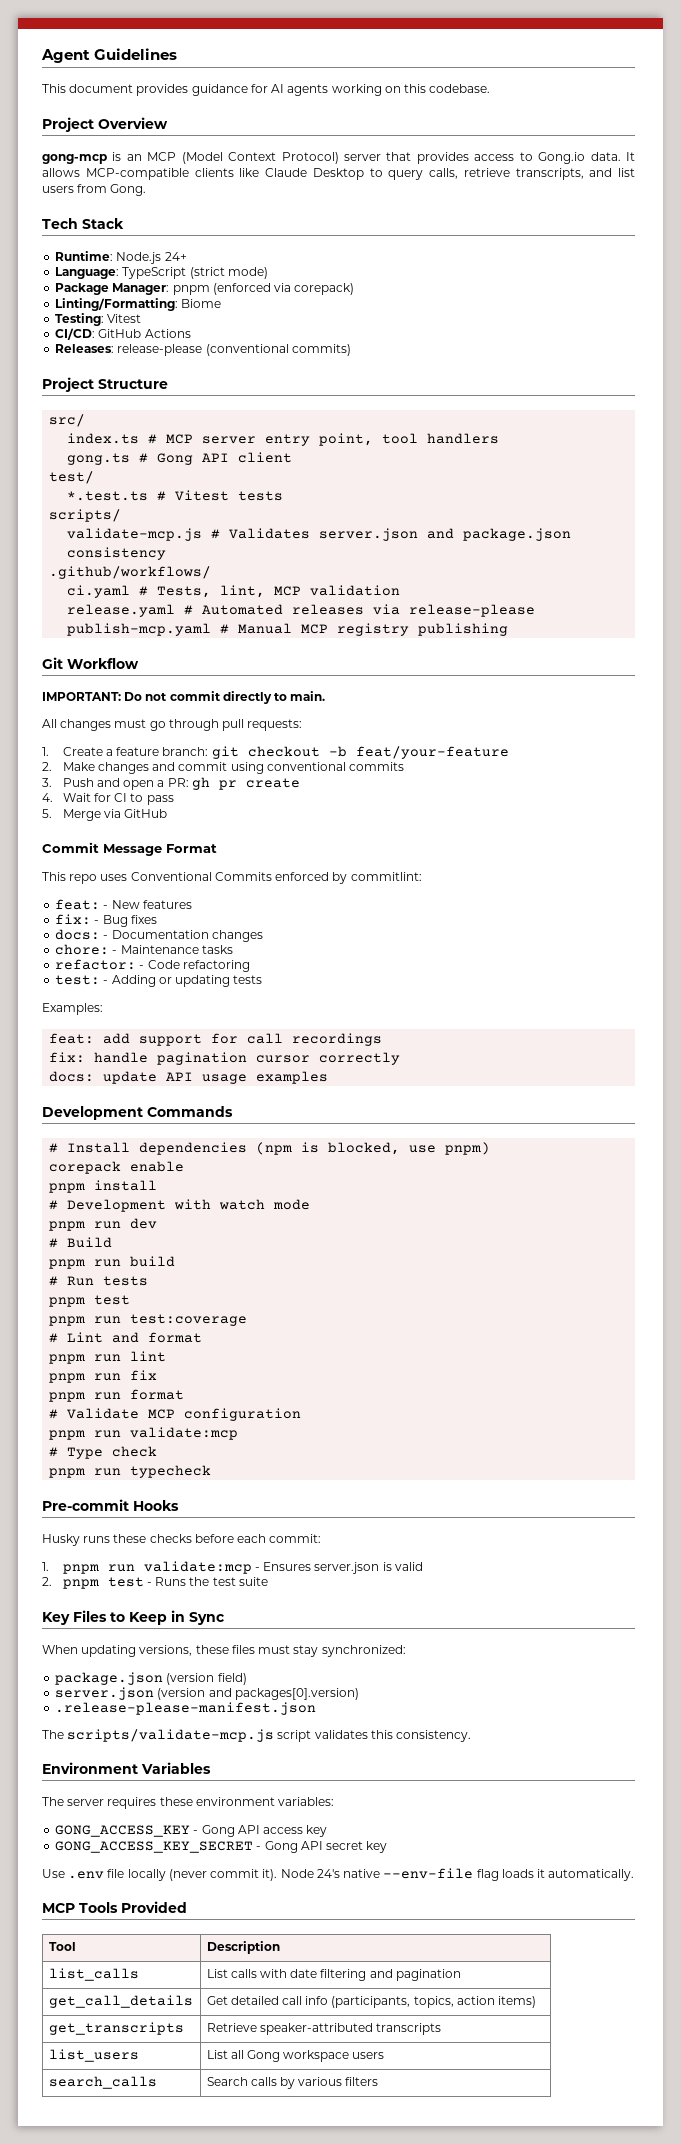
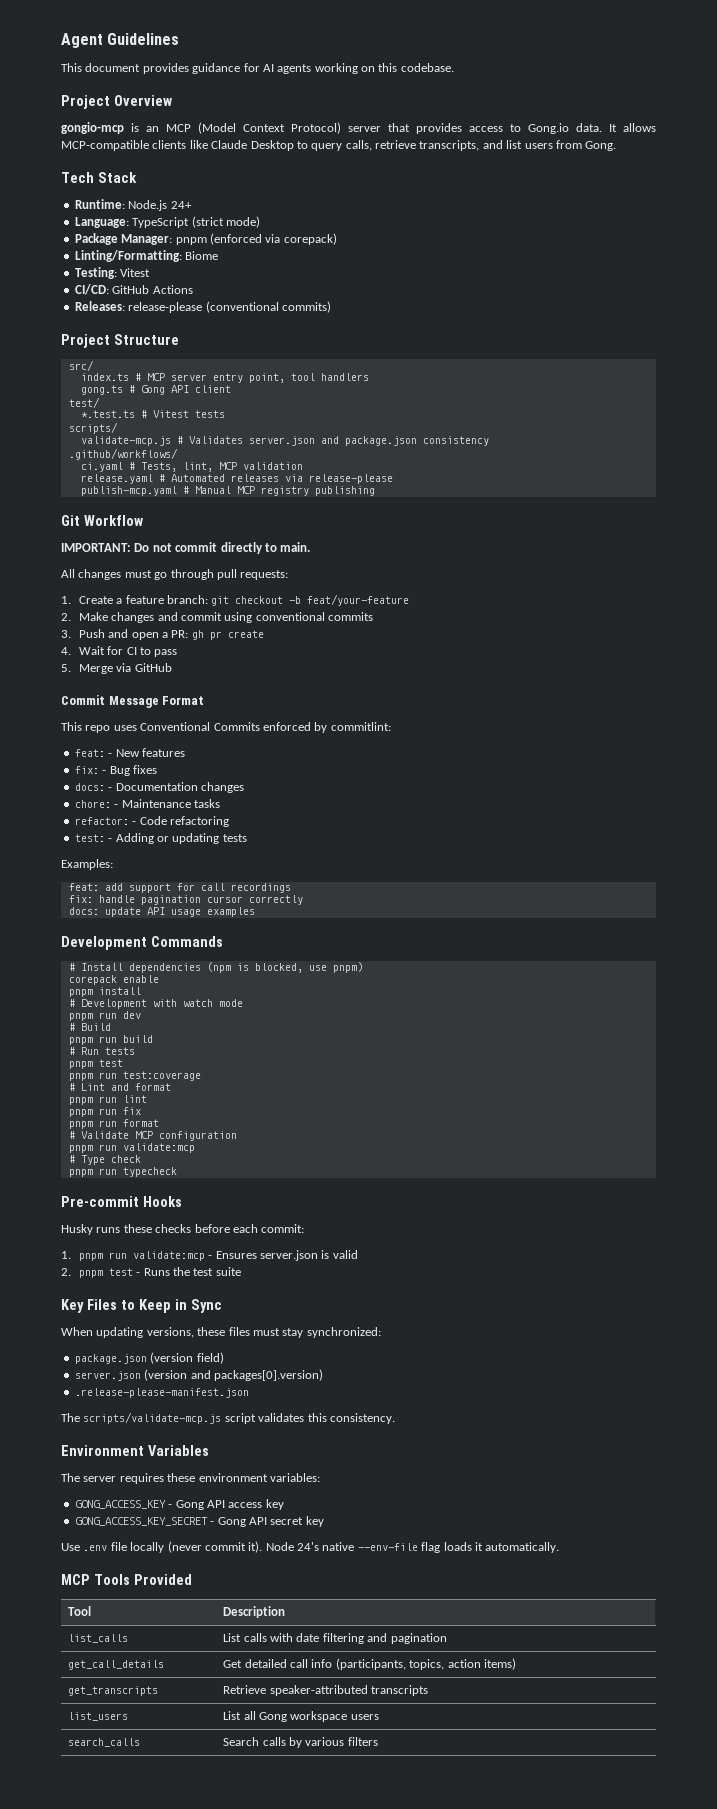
- gong-mcp is an MCP (Model Context Protocol) server that provides access to Gong.io data.
+ gongio-mcp is an MCP (Model Context Protocol) server that provides access to Gong.io data.

